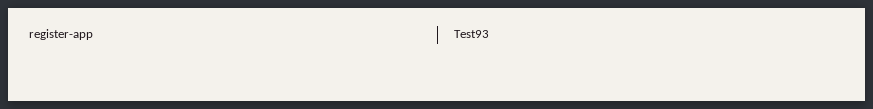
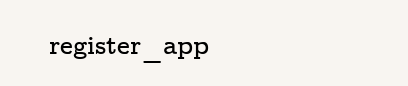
- register-app
- Test93
+ register_app

